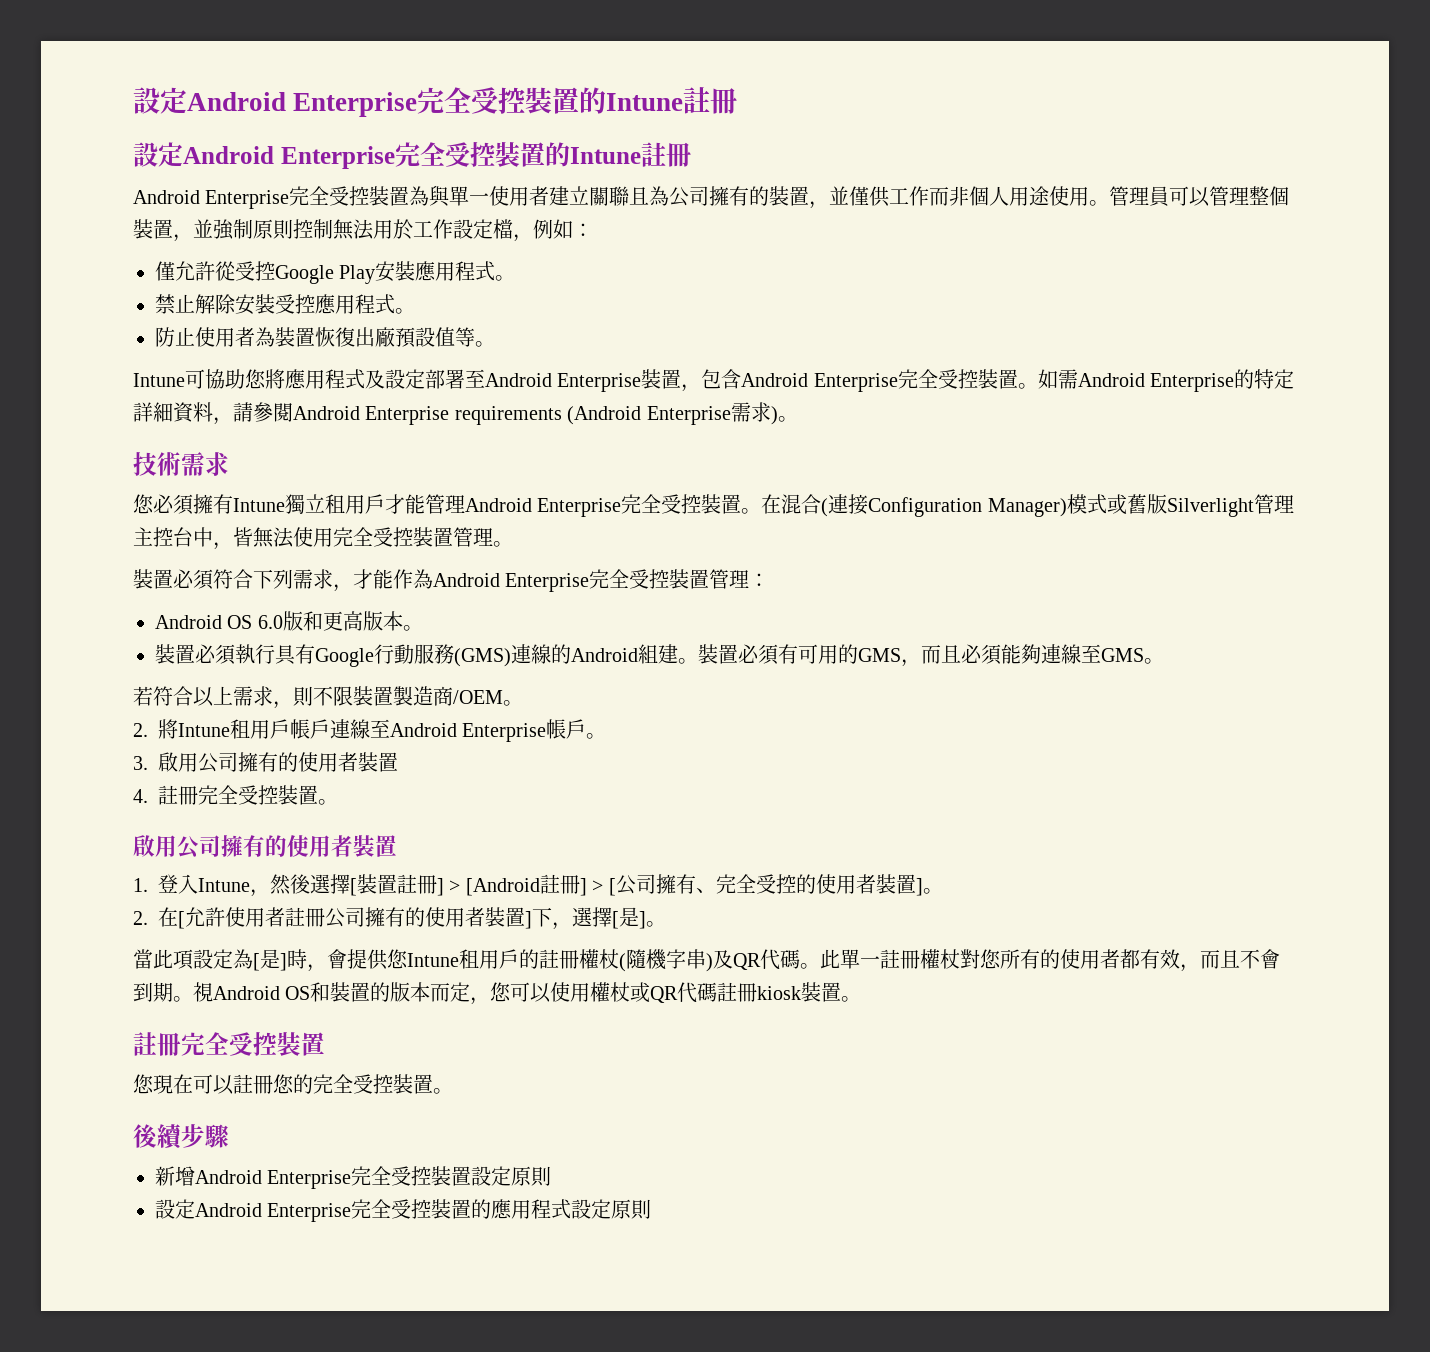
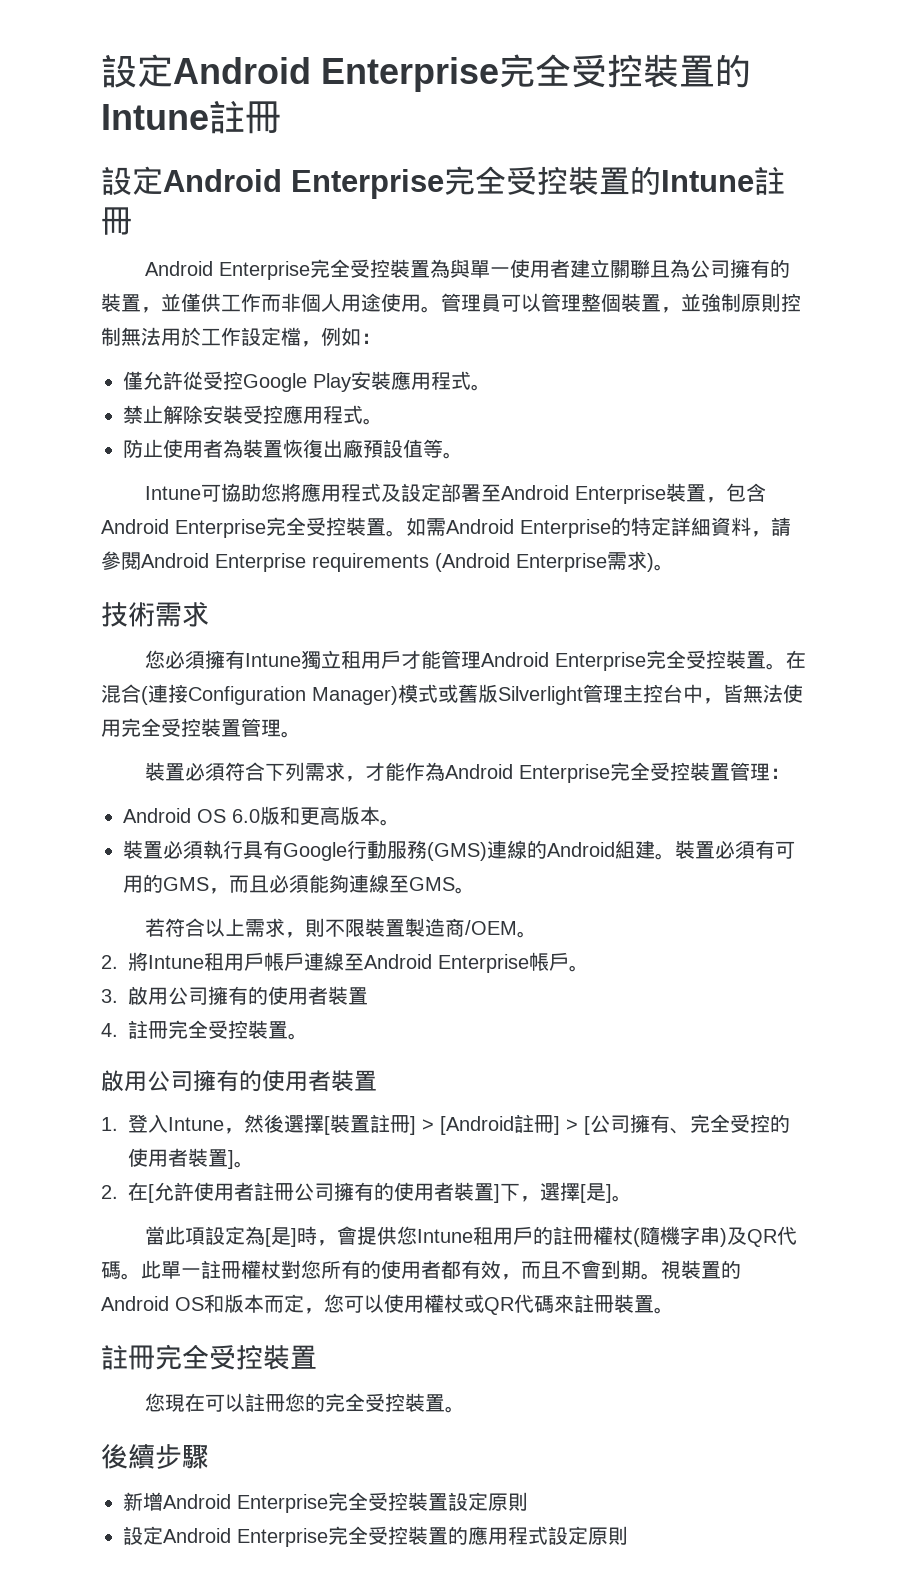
- 視Android OS和裝置的版本而定，您可以使用權杖或QR代碼註冊kiosk裝置。
+ 視裝置的Android OS和版本而定，您可以使用權杖或QR代碼來註冊裝置。

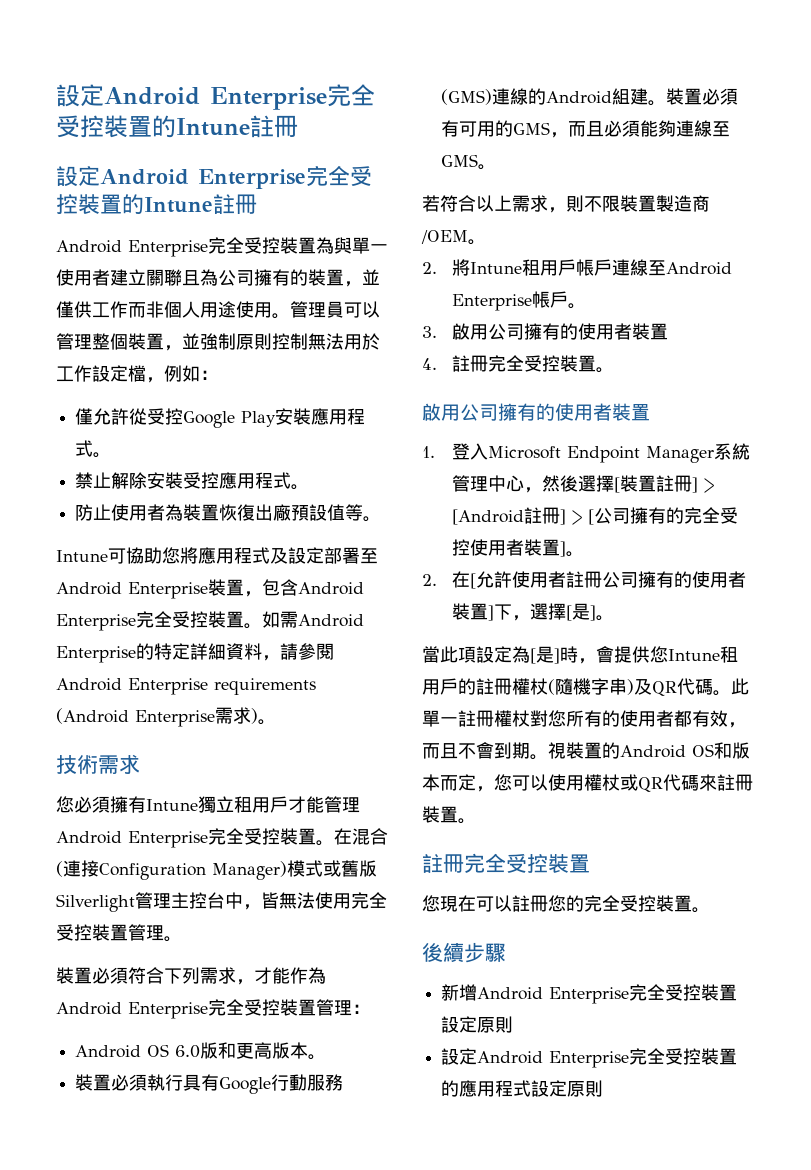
- 1.登入Intune，然後選擇[裝置註冊] > [Android註冊] > [公司擁有、完全受控的使用者裝置]。
+ 1.登入Microsoft Endpoint Manager系統管理中心，然後選擇[裝置註冊] > [Android註冊] > [公司擁有的完全受控使用者裝置]。

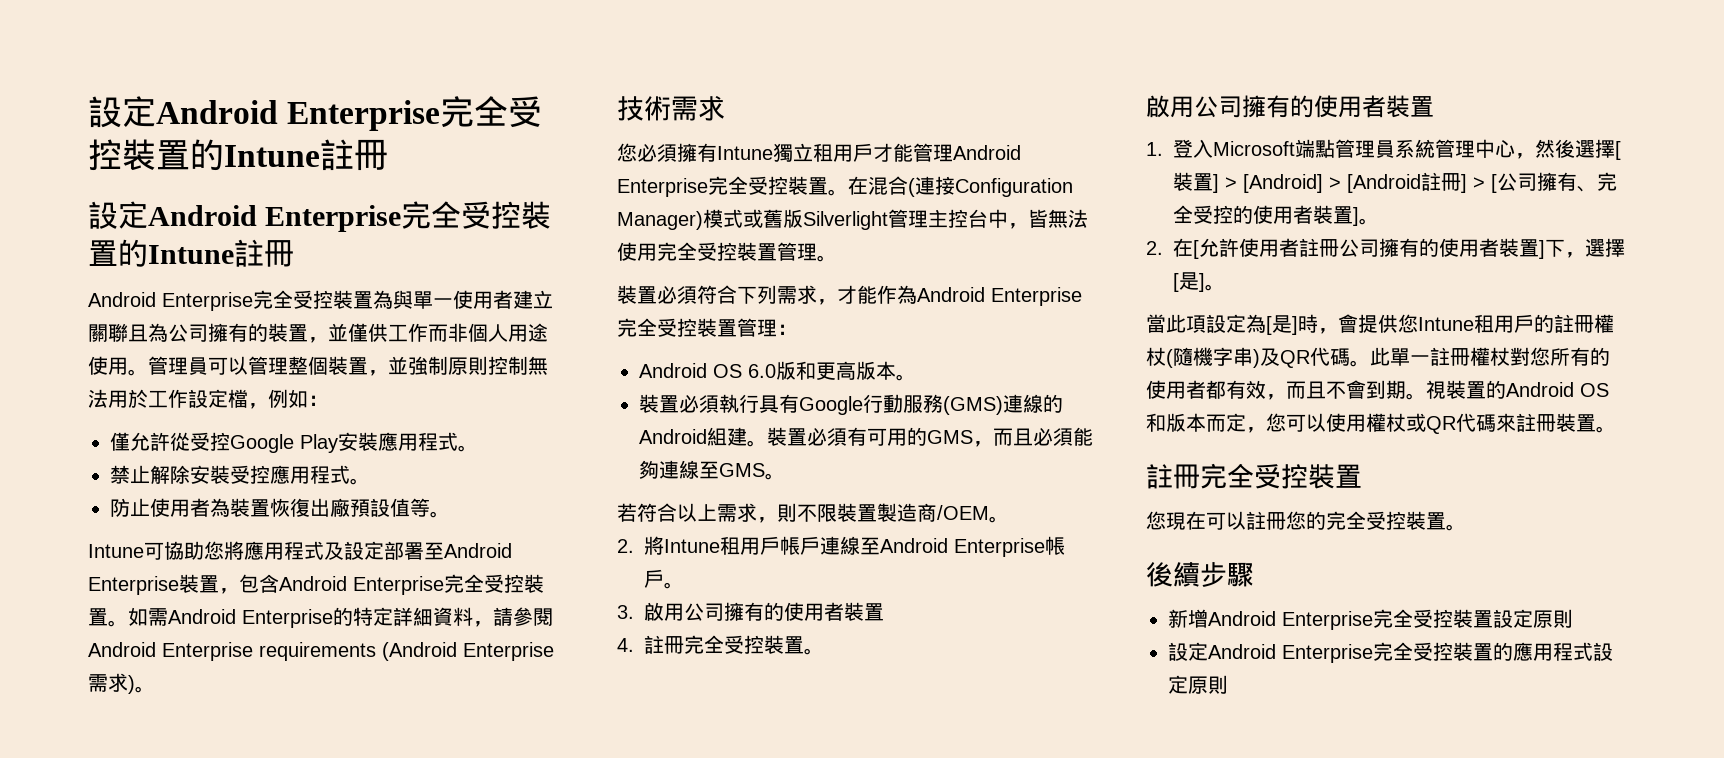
- 1.登入Microsoft Endpoint Manager系統管理中心，然後選擇[裝置註冊] > [Android註冊] > [公司擁有的完全受控使用者裝置]。
+ 1.登入Microsoft端點管理員系統管理中心，然後選擇[裝置] > [Android] > [Android註冊] > [公司擁有、完全受控的使用者裝置]。

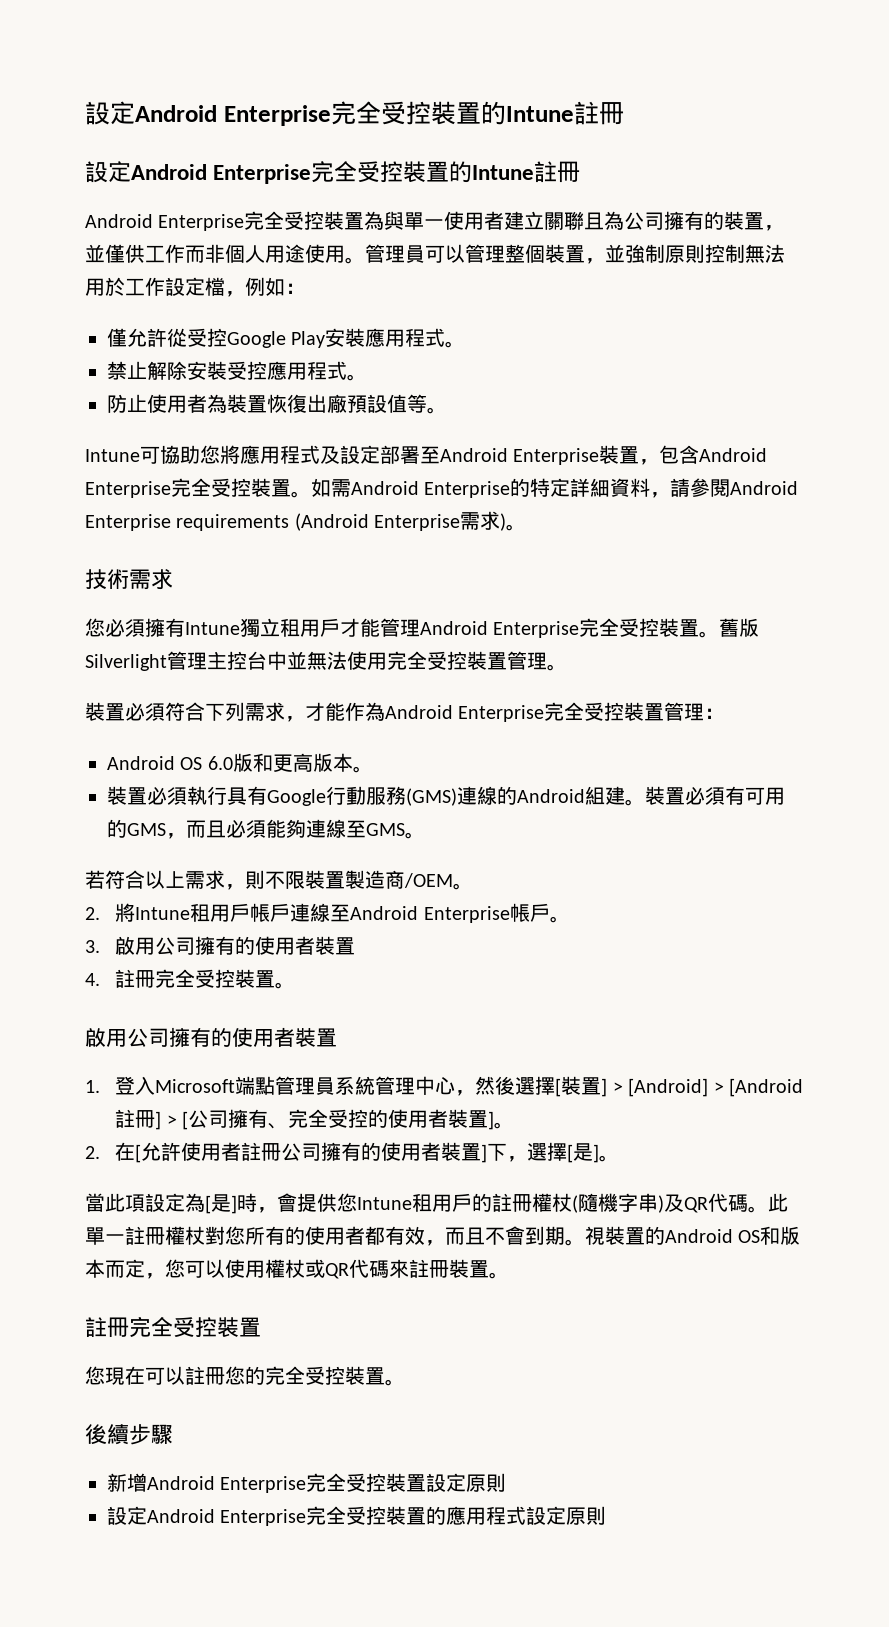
- 在混合(連接Configuration Manager)模式或舊版Silverlight管理主控台中，皆無法使用完全受控裝置管理。
+ 舊版Silverlight管理主控台中並無法使用完全受控裝置管理。

